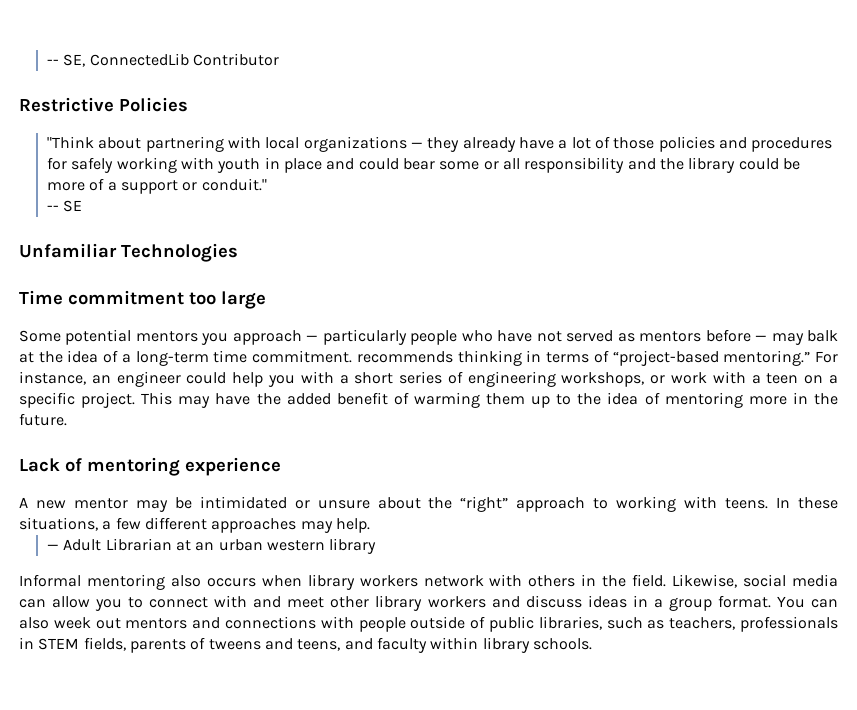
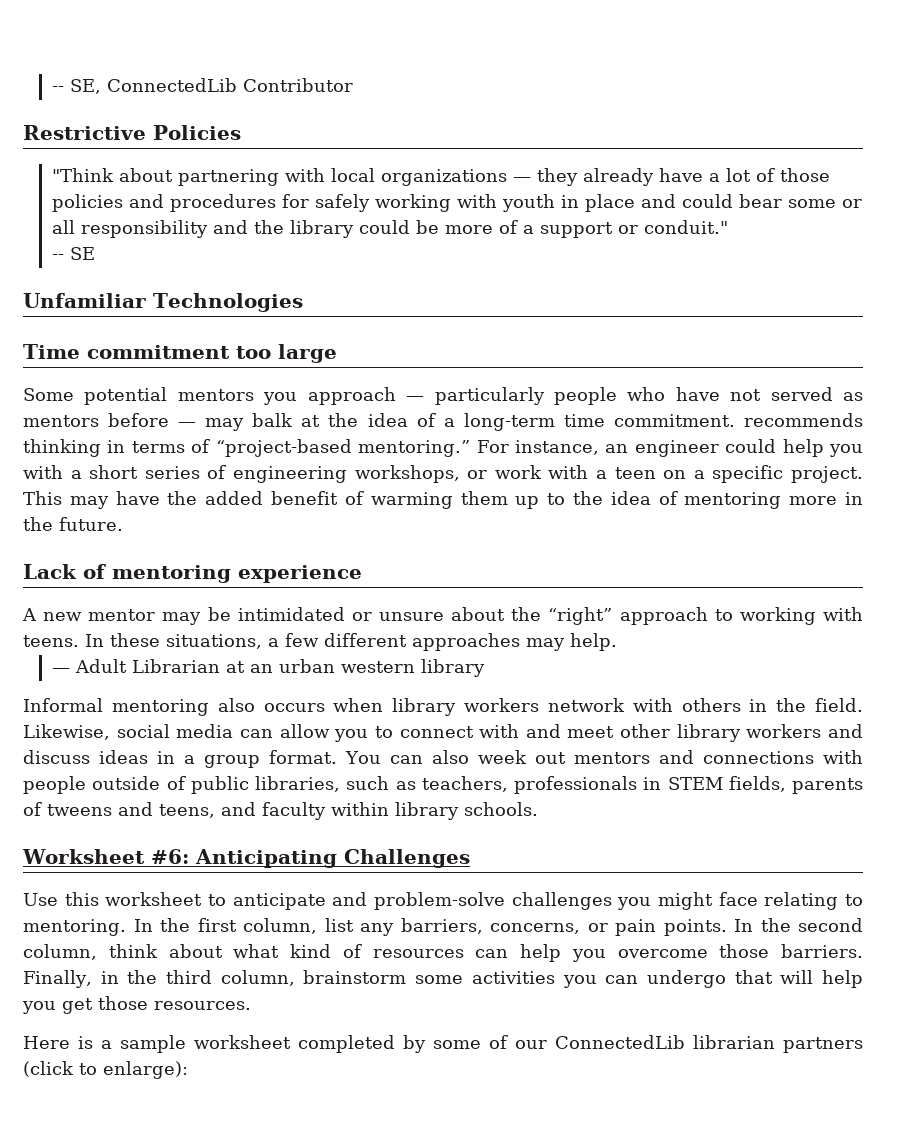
+ Worksheet #6: Anticipating Challenges
+ Use this worksheet to anticipate and problem-solve challenges you might face relating to mentoring. In the first column, list any barriers, concerns, or pain points. In the second column, think about what kind of resources can help you overcome those barriers. Finally, in the third column, brainstorm some activities you can undergo that will help you get those resources.
+ Here is a sample worksheet completed by some of our ConnectedLib librarian partners (click to enlarge):

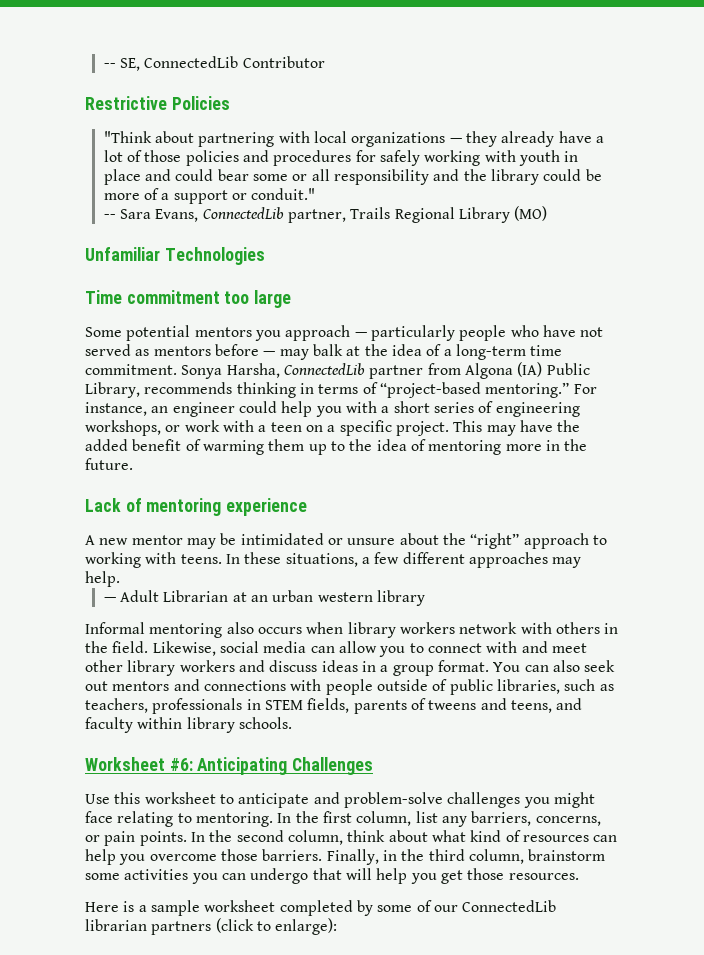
- -- SE
+ -- Sara Evans, ConnectedLib partner, Trails Regional Library (MO)
- Some potential mentors you approach — particularly people who have not served as mentors before — may balk at the idea of a long-term time commitment. recommends thinking in terms of “project-based mentoring.”
+ Some potential mentors you approach — particularly people who have not served as mentors before — may balk at the idea of a long-term time commitment. Sonya Harsha, ConnectedLib partner from Algona (IA) Public Library, recommends thinking in terms of “project-based mentoring.”
- You can also week out mentors and connections with people outside of public libraries, such as teachers, professionals in STEM fields, parents of tweens and teens, and faculty within library schools.
+ You can also seek out mentors and connections with people outside of public libraries, such as teachers, professionals in STEM fields, parents of tweens and teens, and faculty within library schools.

